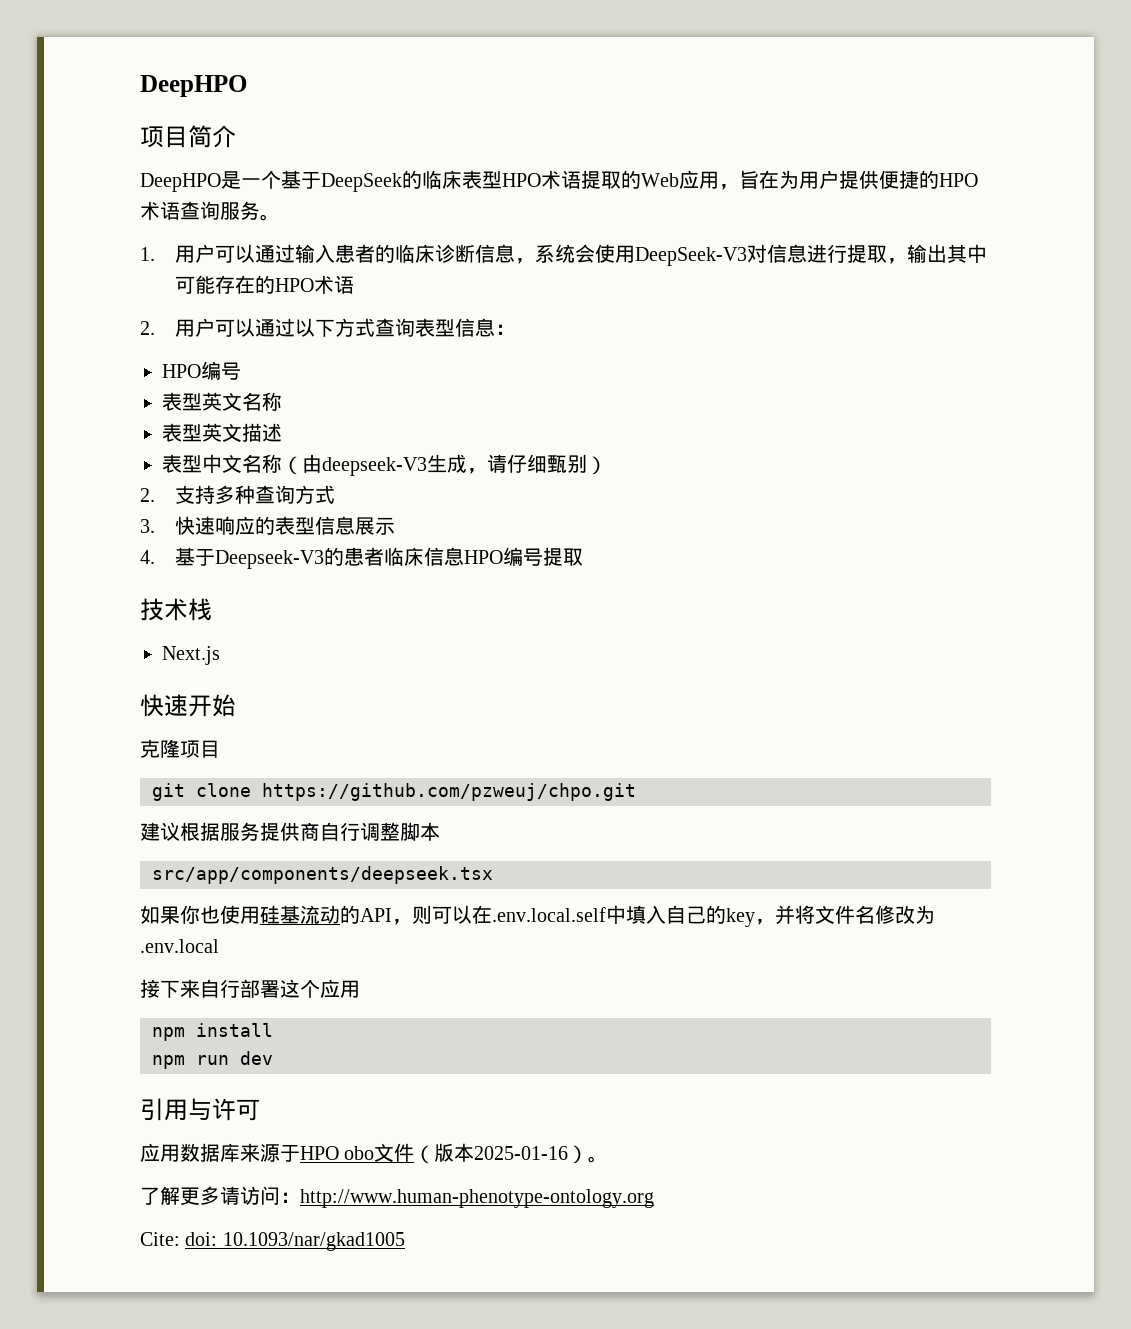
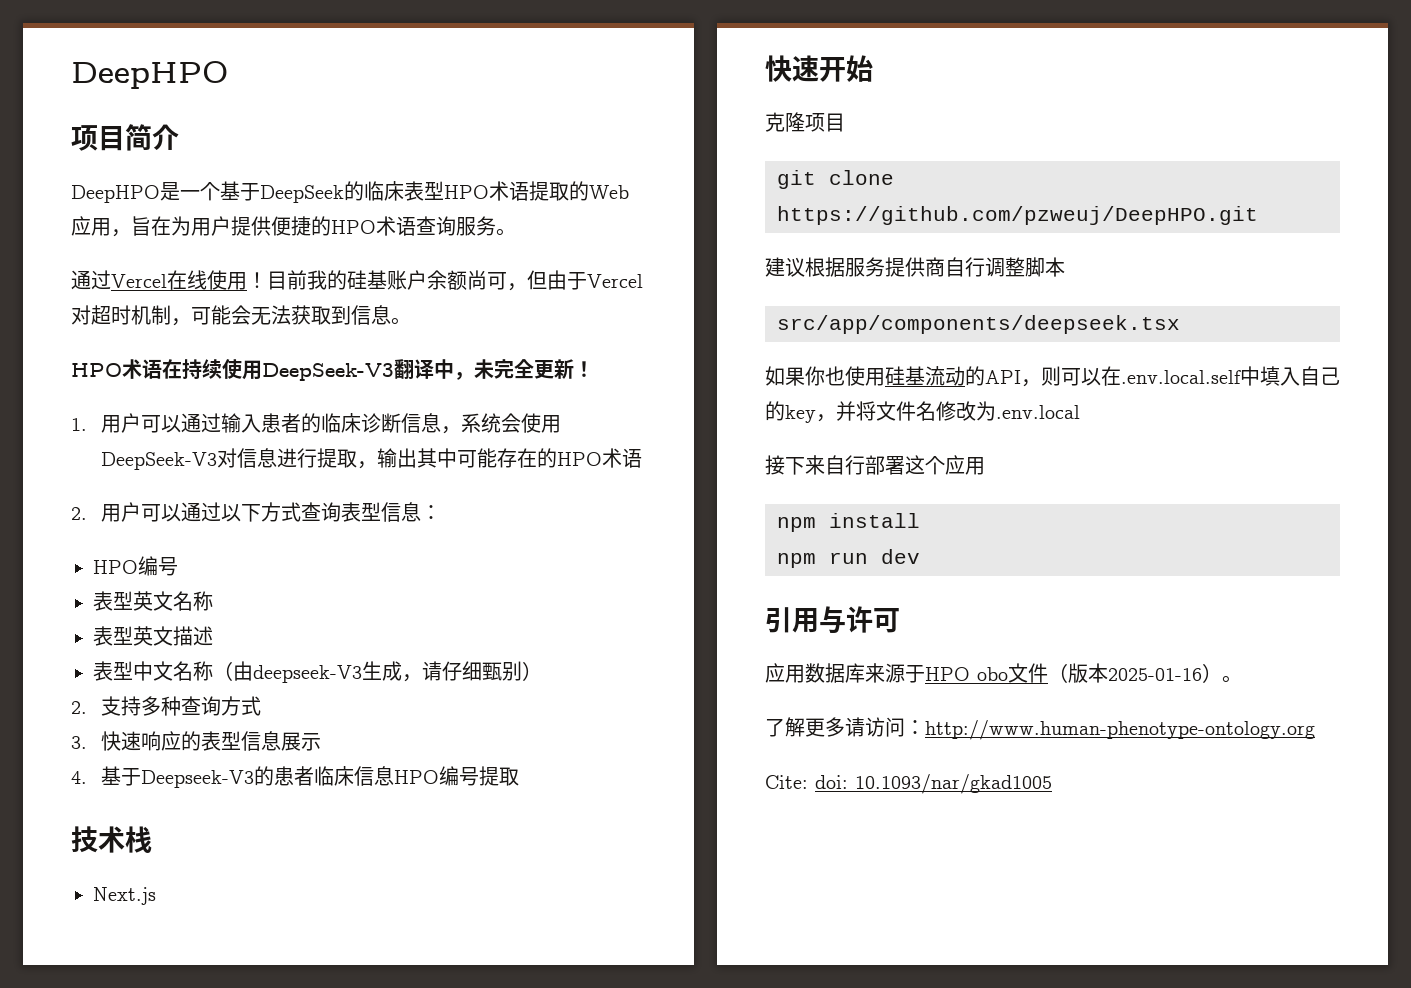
+ 通过Vercel在线使用！目前我的硅基账户余额尚可，但由于Vercel对超时机制，可能会无法获取到信息。
+ HPO术语在持续使用DeepSeek-V3翻译中，未完全更新！
- git clone https://github.com/pzweuj/chpo.git
+ git clone https://github.com/pzweuj/DeepHPO.git

